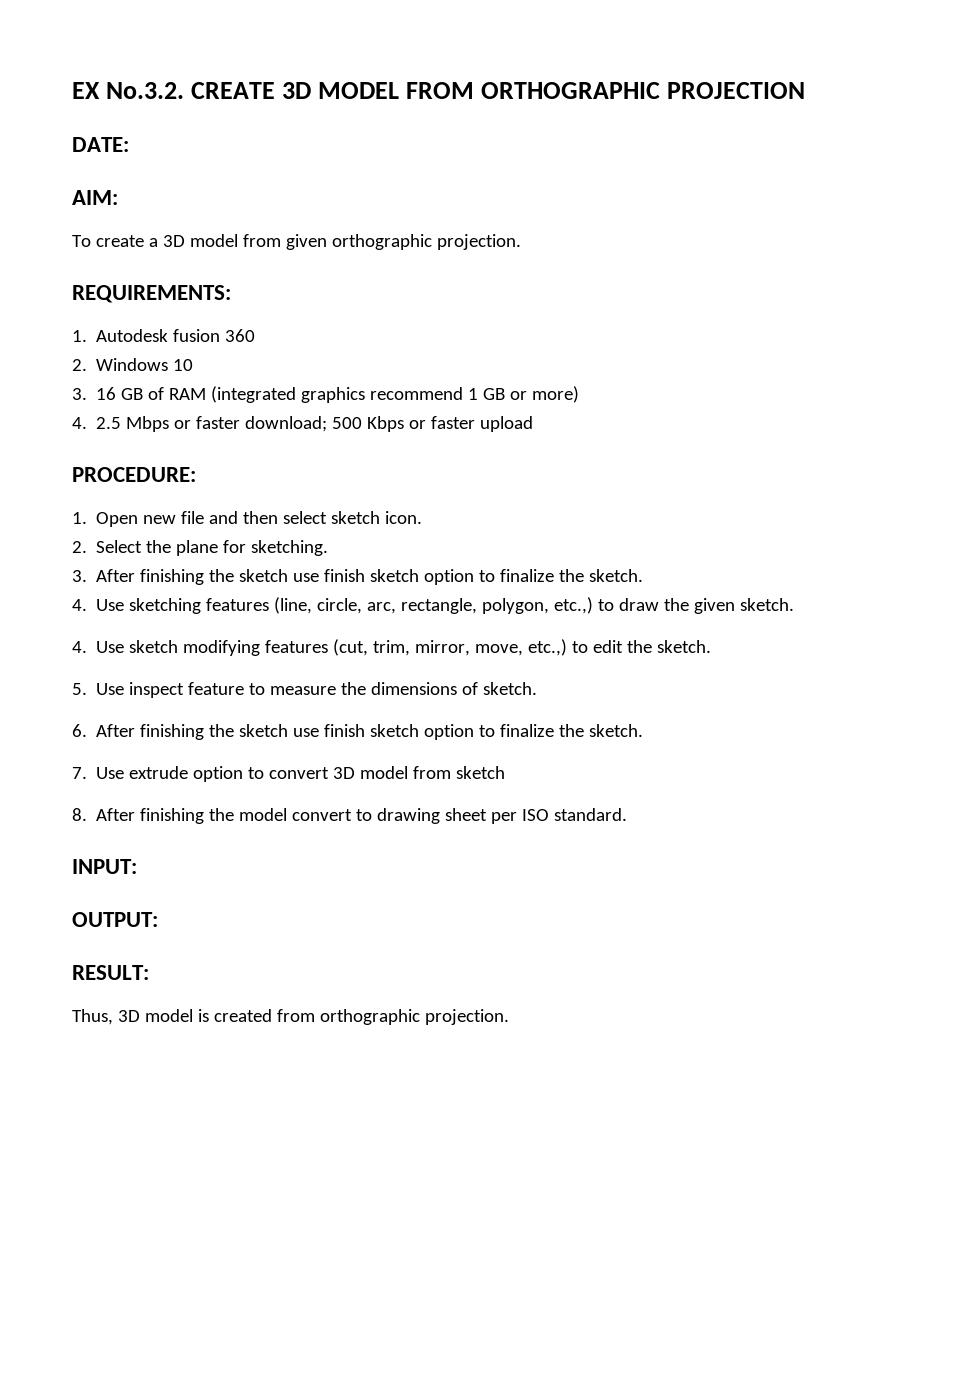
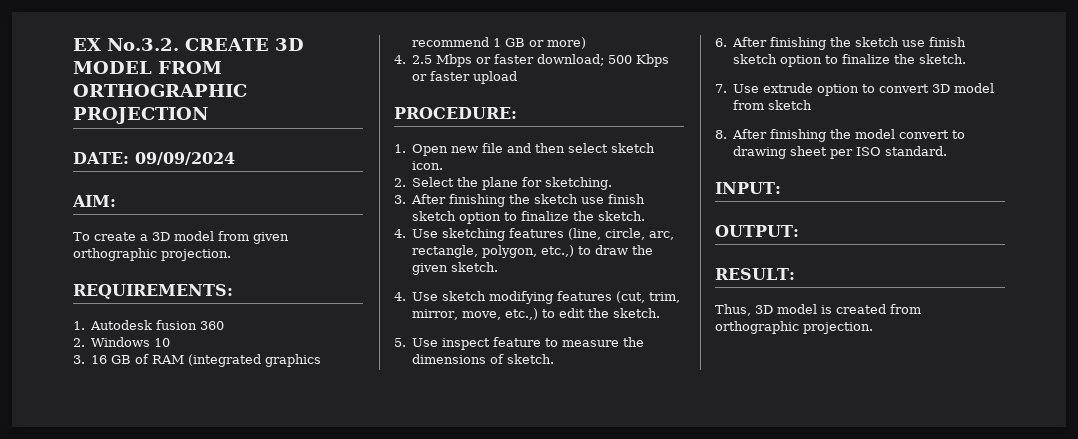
- DATE:
+ DATE: 09/09/2024

